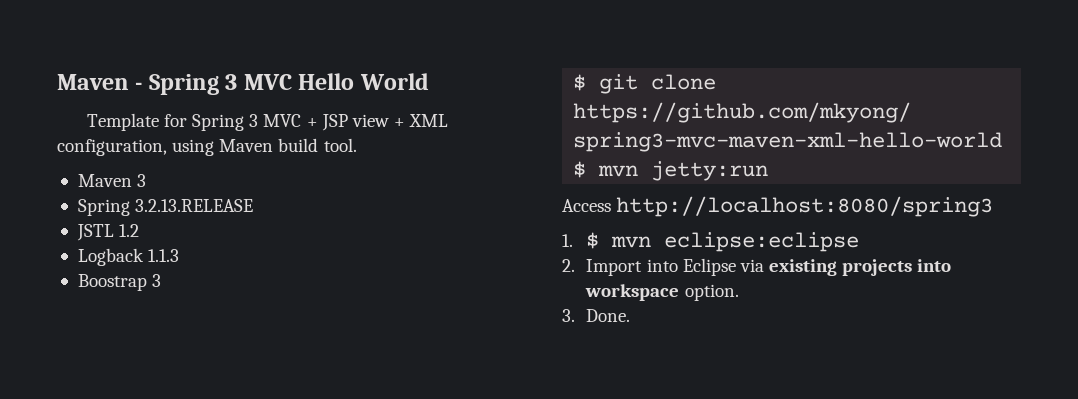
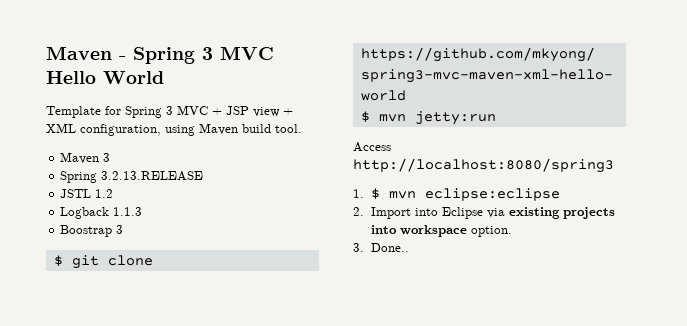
- 3. Done.
+ 3. Done..

